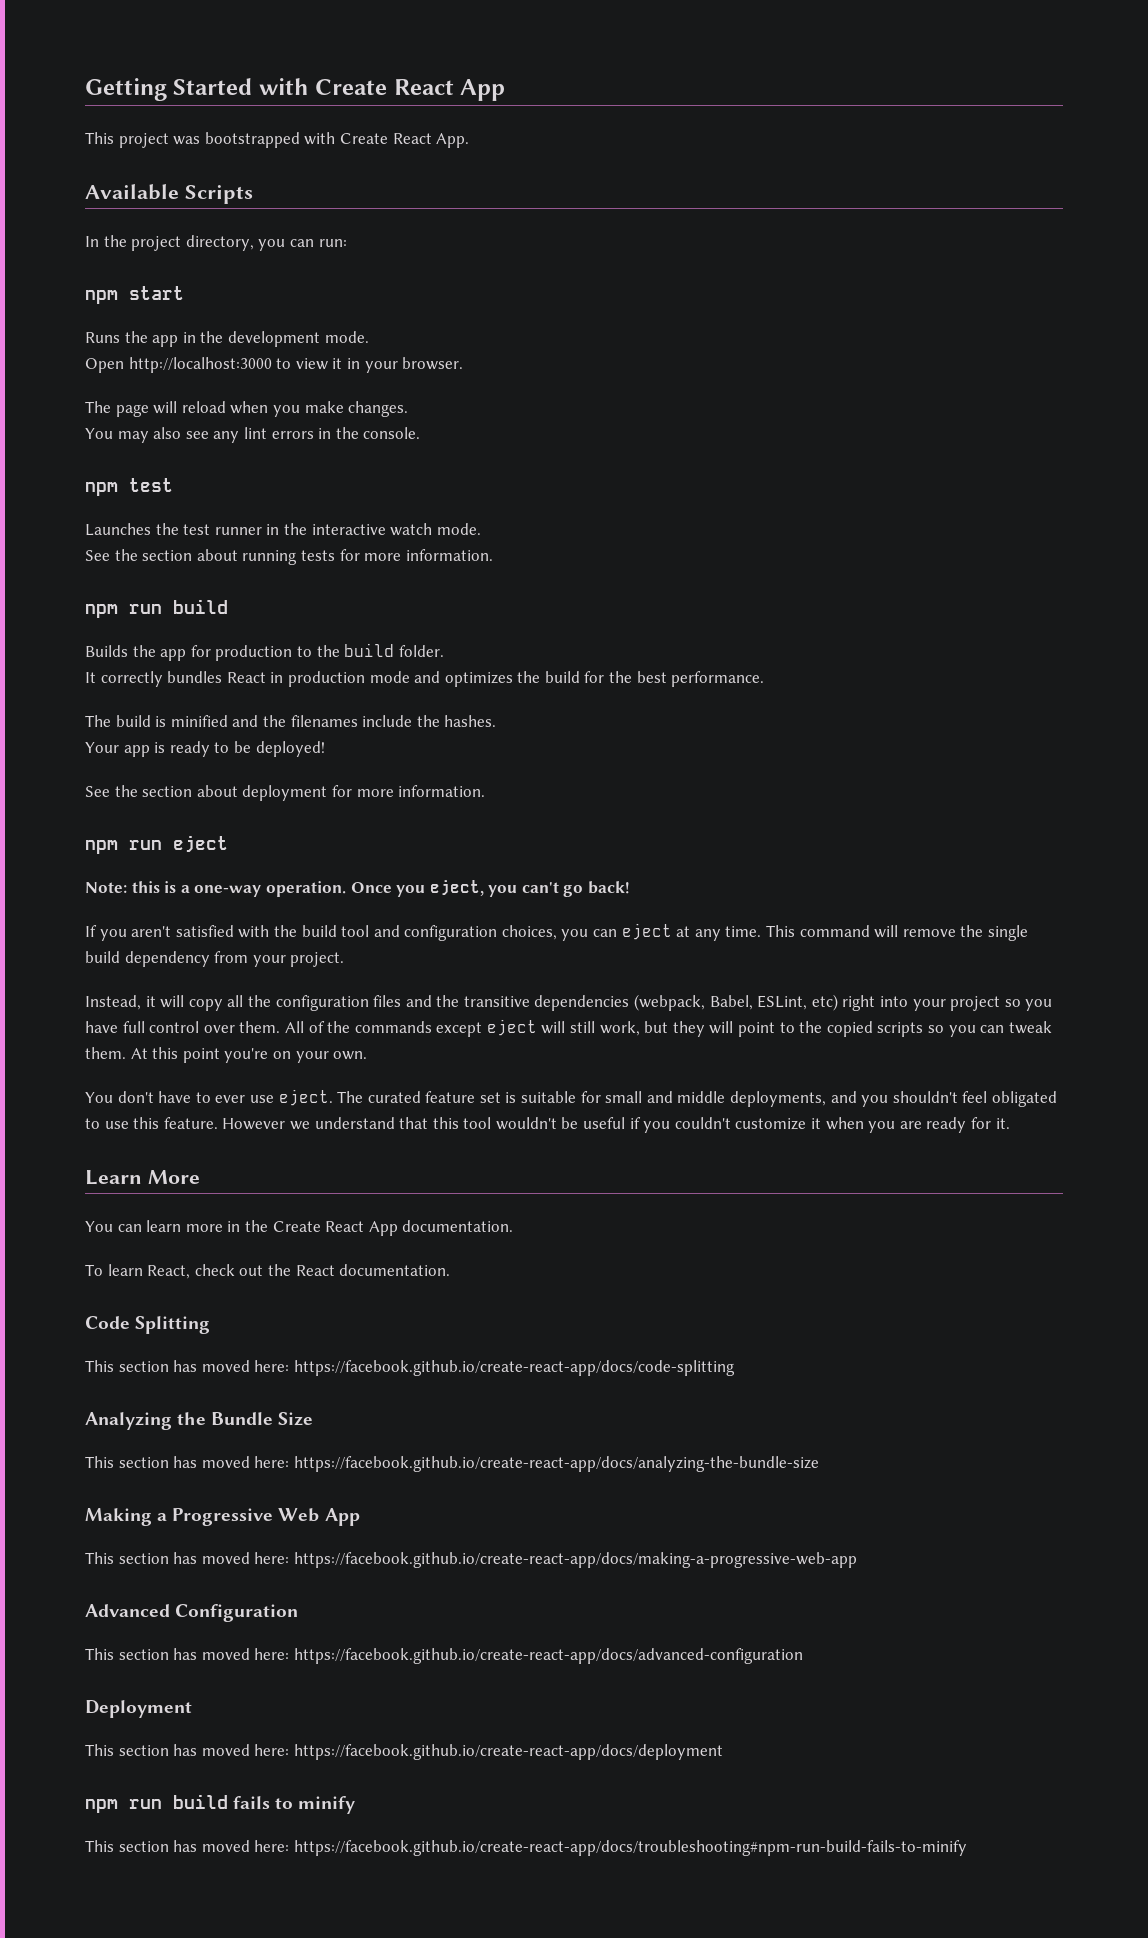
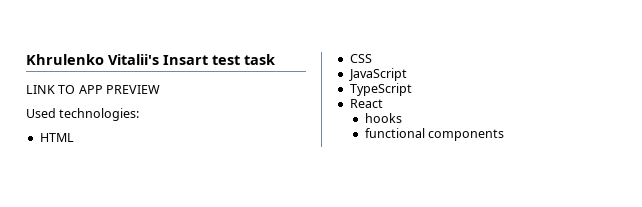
- Getting Started with Create React App
- This project was bootstrapped with Create React App.
- Available Scripts
- In the project directory, you can run:
- npm start
- Runs the app in the development mode.
- Open http://localhost:3000 to view it in your browser.
- The page will reload when you make changes.
- You may also see any lint errors in the console.
- npm test
- Launches the test runner in the interactive watch mode.
- See the section about running tests for more information.
- npm run build
- Builds the app for production to the build folder.
- It correctly bundles React in production mode and optimizes the build for the best performance.
- The build is minified and the filenames include the hashes.
- Your app is ready to be deployed!
- See the section about deployment for more information.
- npm run eject
- Note: this is a one-way operation. Once you eject, you can't go back!
- If you aren't satisfied with the build tool and configuration choices, you can eject at any time. This command will remove the single build dependency from your project.
- Instead, it will copy all the configuration files and the transitive dependencies (webpack, Babel, ESLint, etc) right into your project so you have full control over them. All of the commands except eject will still work, but they will point to the copied scripts so you can tweak them. At this point you're on your own.
- You don't have to ever use eject. The curated feature set is suitable for small and middle deployments, and you shouldn't feel obligated to use this feature. However we understand that this tool wouldn't be useful if you couldn't customize it when you are ready for it.
- Learn More
- You can learn more in the Create React App documentation.
- To learn React, check out the React documentation.
- Code Splitting
- This section has moved here: https://facebook.github.io/create-react-app/docs/code-splitting
- Analyzing the Bundle Size
- This section has moved here: https://facebook.github.io/create-react-app/docs/analyzing-the-bundle-size
- Making a Progressive Web App
- This section has moved here: https://facebook.github.io/create-react-app/docs/making-a-progressive-web-app
- Advanced Configuration
- This section has moved here: https://facebook.github.io/create-react-app/docs/advanced-configuration
- Deployment
- This section has moved here: https://facebook.github.io/create-react-app/docs/deployment
- npm run build fails to minify
- This section has moved here: https://facebook.github.io/create-react-app/docs/troubleshooting#npm-run-build-fails-to-minify
+ Khrulenko Vitalii's Insart test task
+ LINK TO APP PREVIEW
+ Used technologies:
+ HTML
+ CSS
+ JavaScript
+ TypeScript
+ React
+ hooks
+ functional components

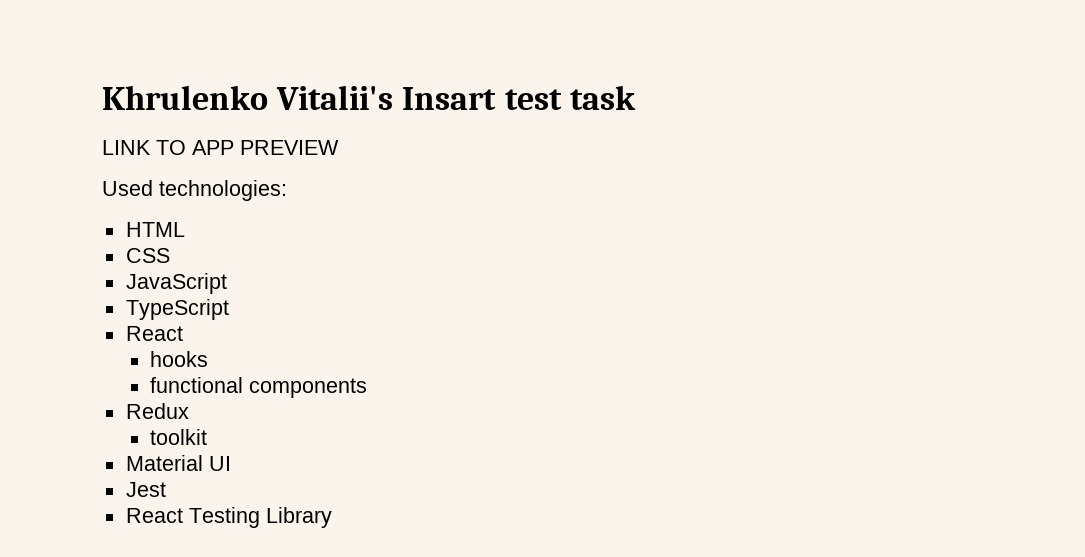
+ Redux
+ toolkit
+ Material UI
+ Jest
+ React Testing Library

